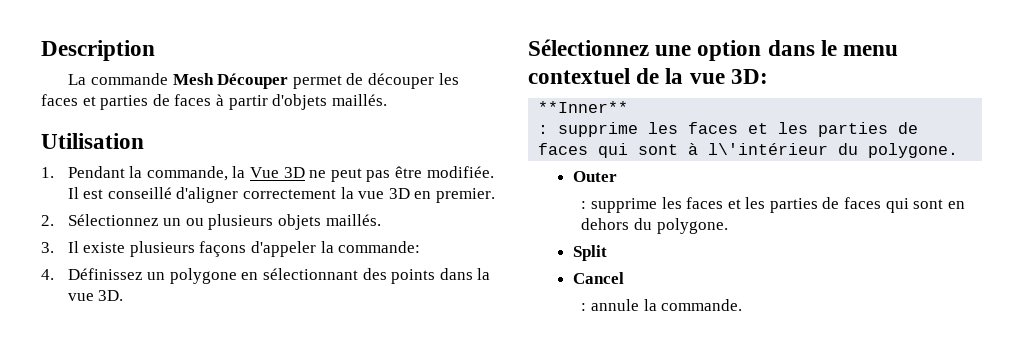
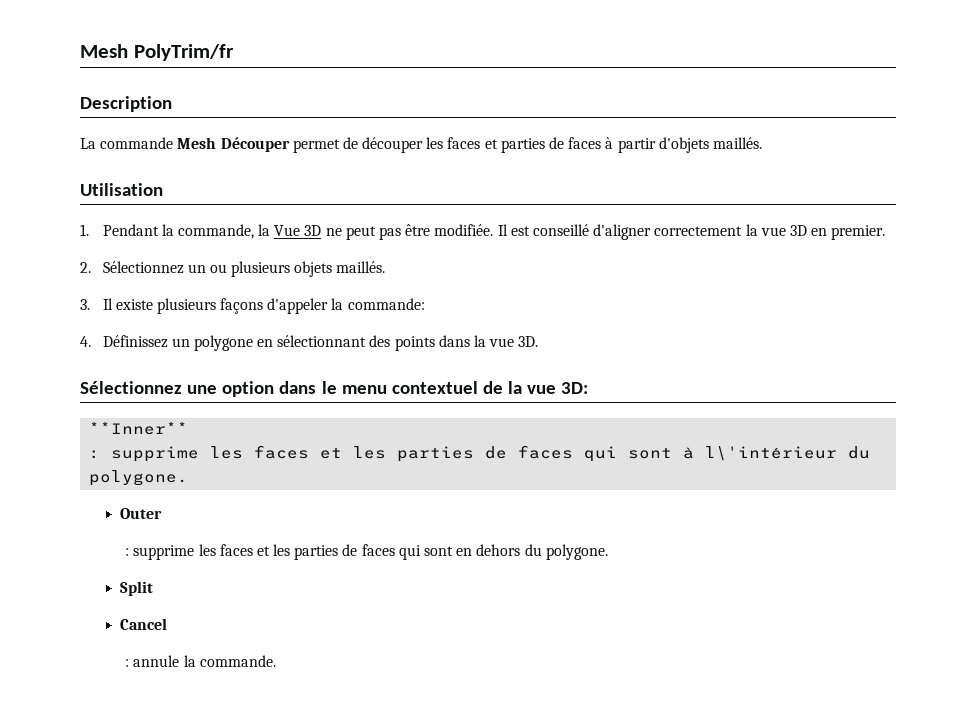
+ Mesh PolyTrim/fr

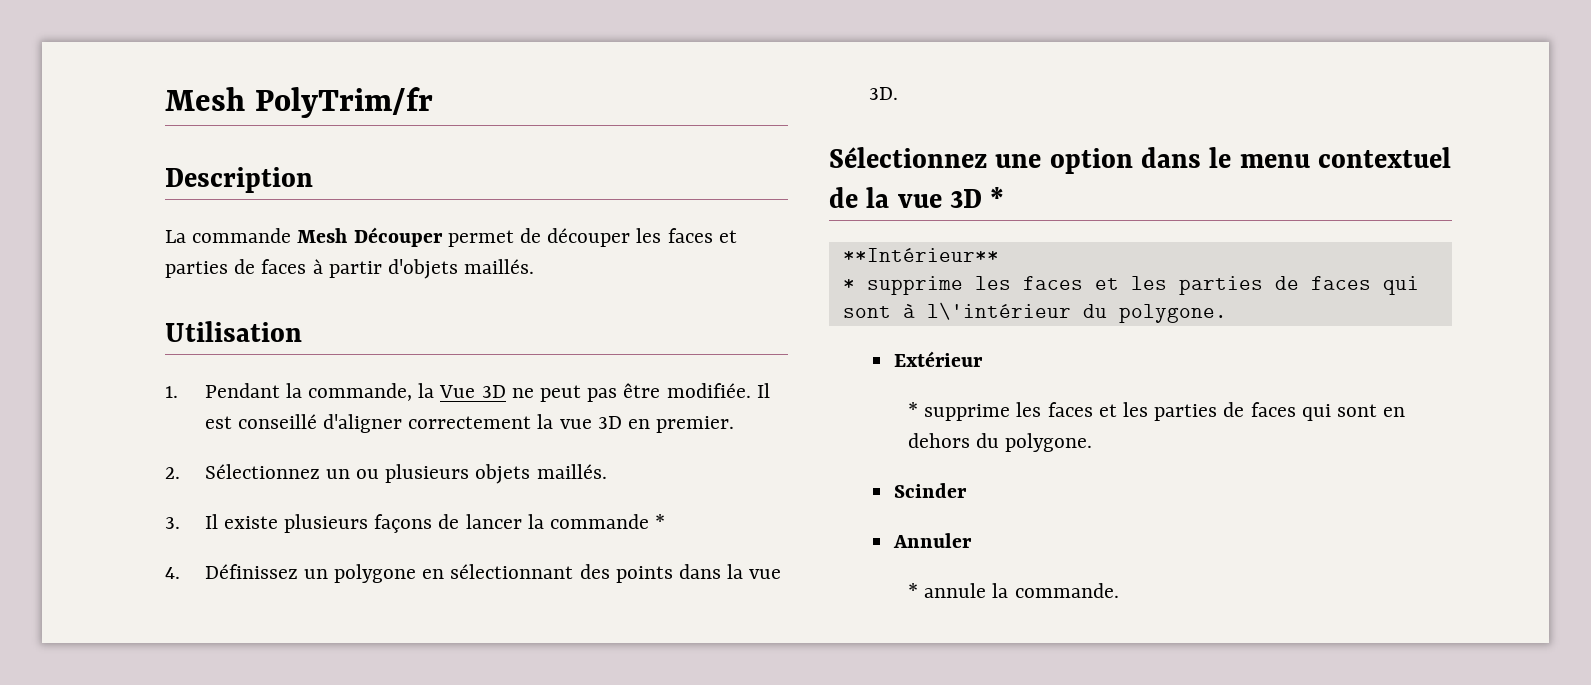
- 3. Il existe plusieurs façons d'appeler la commande:
+ 3. Il existe plusieurs façons de lancer la commande *
- Sélectionnez une option dans le menu contextuel de la vue 3D:
- **Inner**
- : supprime les faces et les parties de faces qui sont à l\'intérieur du polygone.
+ Sélectionnez une option dans le menu contextuel de la vue 3D *
+ **Intérieur**
+ * supprime les faces et les parties de faces qui sont à l\'intérieur du polygone.
- Outer
- : supprime les faces et les parties de faces qui sont en dehors du polygone.
+ Extérieur
+ * supprime les faces et les parties de faces qui sont en dehors du polygone.
- Split
- Cancel
- : annule la commande.
+ Scinder
+ Annuler
+ * annule la commande.

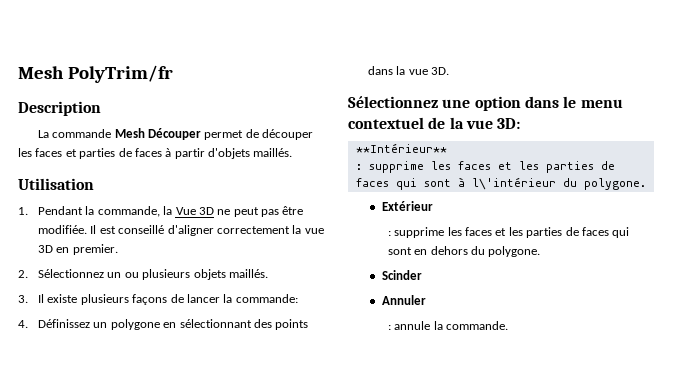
- 3. Il existe plusieurs façons de lancer la commande *
+ 3. Il existe plusieurs façons de lancer la commande:
- Sélectionnez une option dans le menu contextuel de la vue 3D *
+ Sélectionnez une option dans le menu contextuel de la vue 3D:
- * supprime les faces et les parties de faces qui sont à l\'intérieur du polygone.
+ : supprime les faces et les parties de faces qui sont à l\'intérieur du polygone.
- * supprime les faces et les parties de faces qui sont en dehors du polygone.
+ : supprime les faces et les parties de faces qui sont en dehors du polygone.
- * annule la commande.
+ : annule la commande.

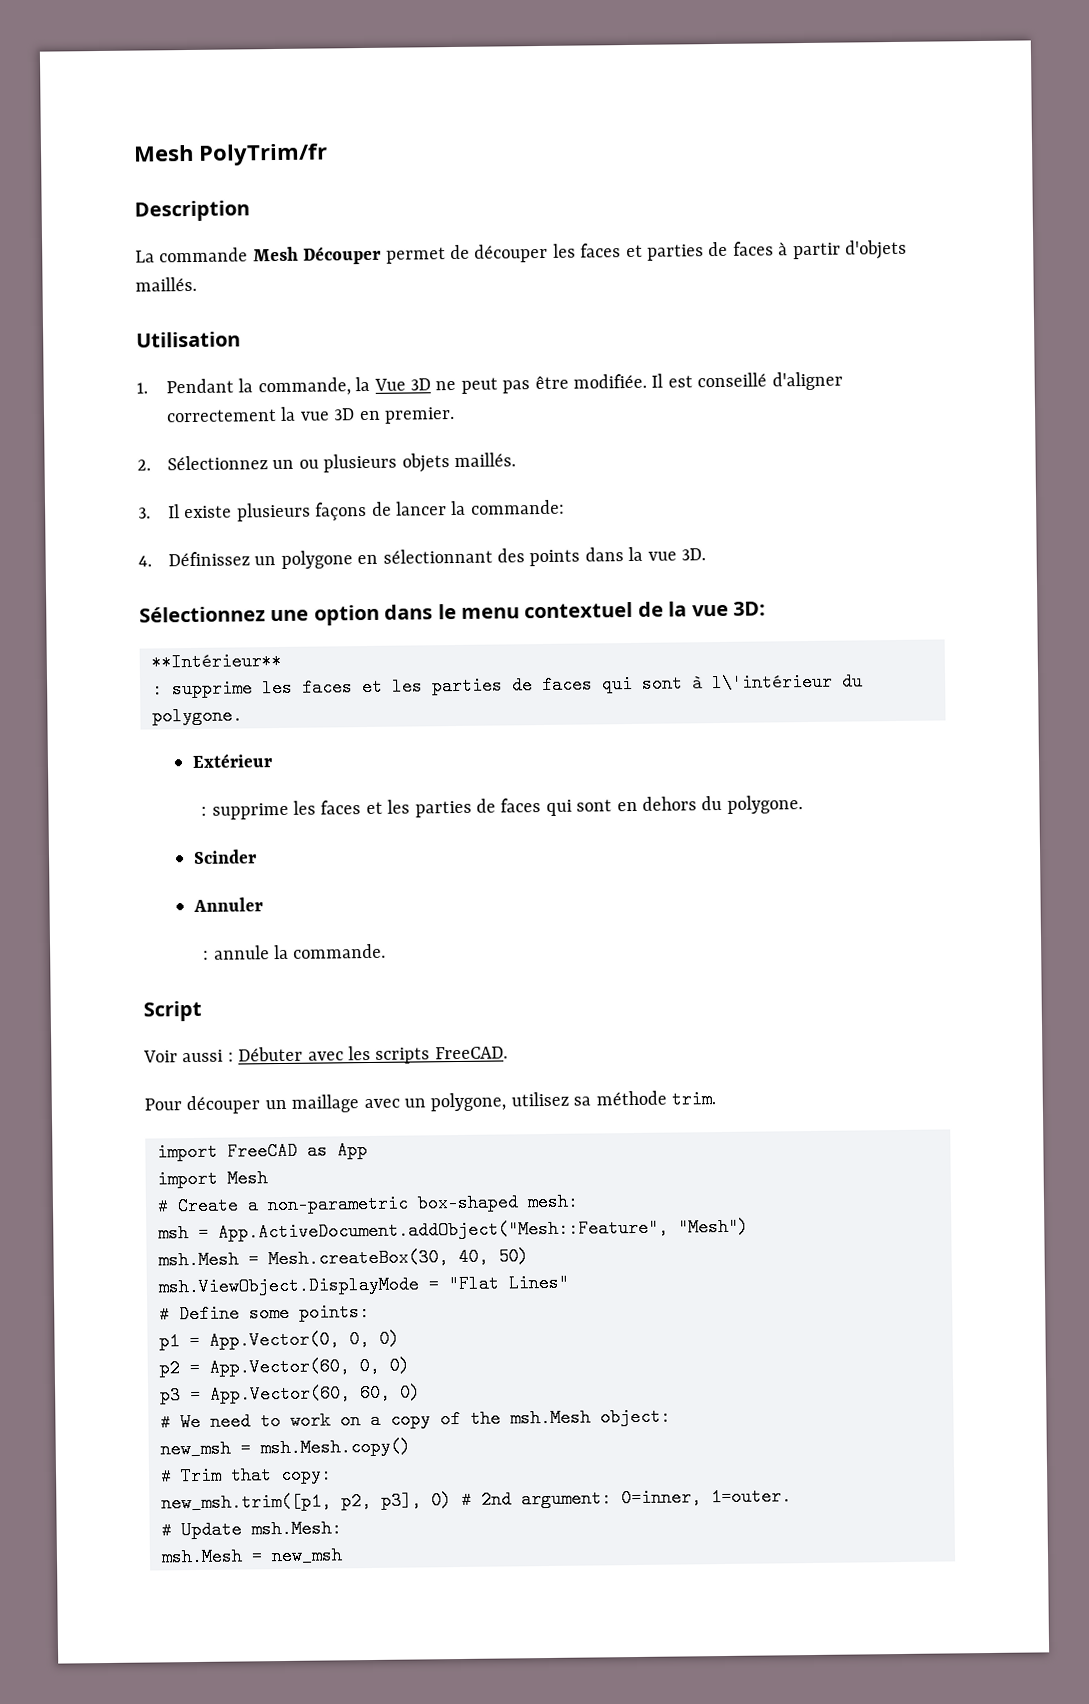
+ Script
+ Voir aussi : Débuter avec les scripts FreeCAD.
+ Pour découper un maillage avec un polygone, utilisez sa méthode trim.
+ import FreeCAD as App
+ import Mesh
+ # Create a non-parametric box-shaped mesh:
+ msh = App.ActiveDocument.addObject("Mesh::Feature", "Mesh")
+ msh.Mesh = Mesh.createBox(30, 40, 50)
+ msh.ViewObject.DisplayMode = "Flat Lines"
+ # Define some points:
+ p1 = App.Vector(0, 0, 0)
+ p2 = App.Vector(60, 0, 0)
+ p3 = App.Vector(60, 60, 0)
+ # We need to work on a copy of the msh.Mesh object:
+ new_msh = msh.Mesh.copy()
+ # Trim that copy:
+ new_msh.trim([p1, p2, p3], 0) # 2nd argument: 0=inner, 1=outer.
+ # Update msh.Mesh:
+ msh.Mesh = new_msh

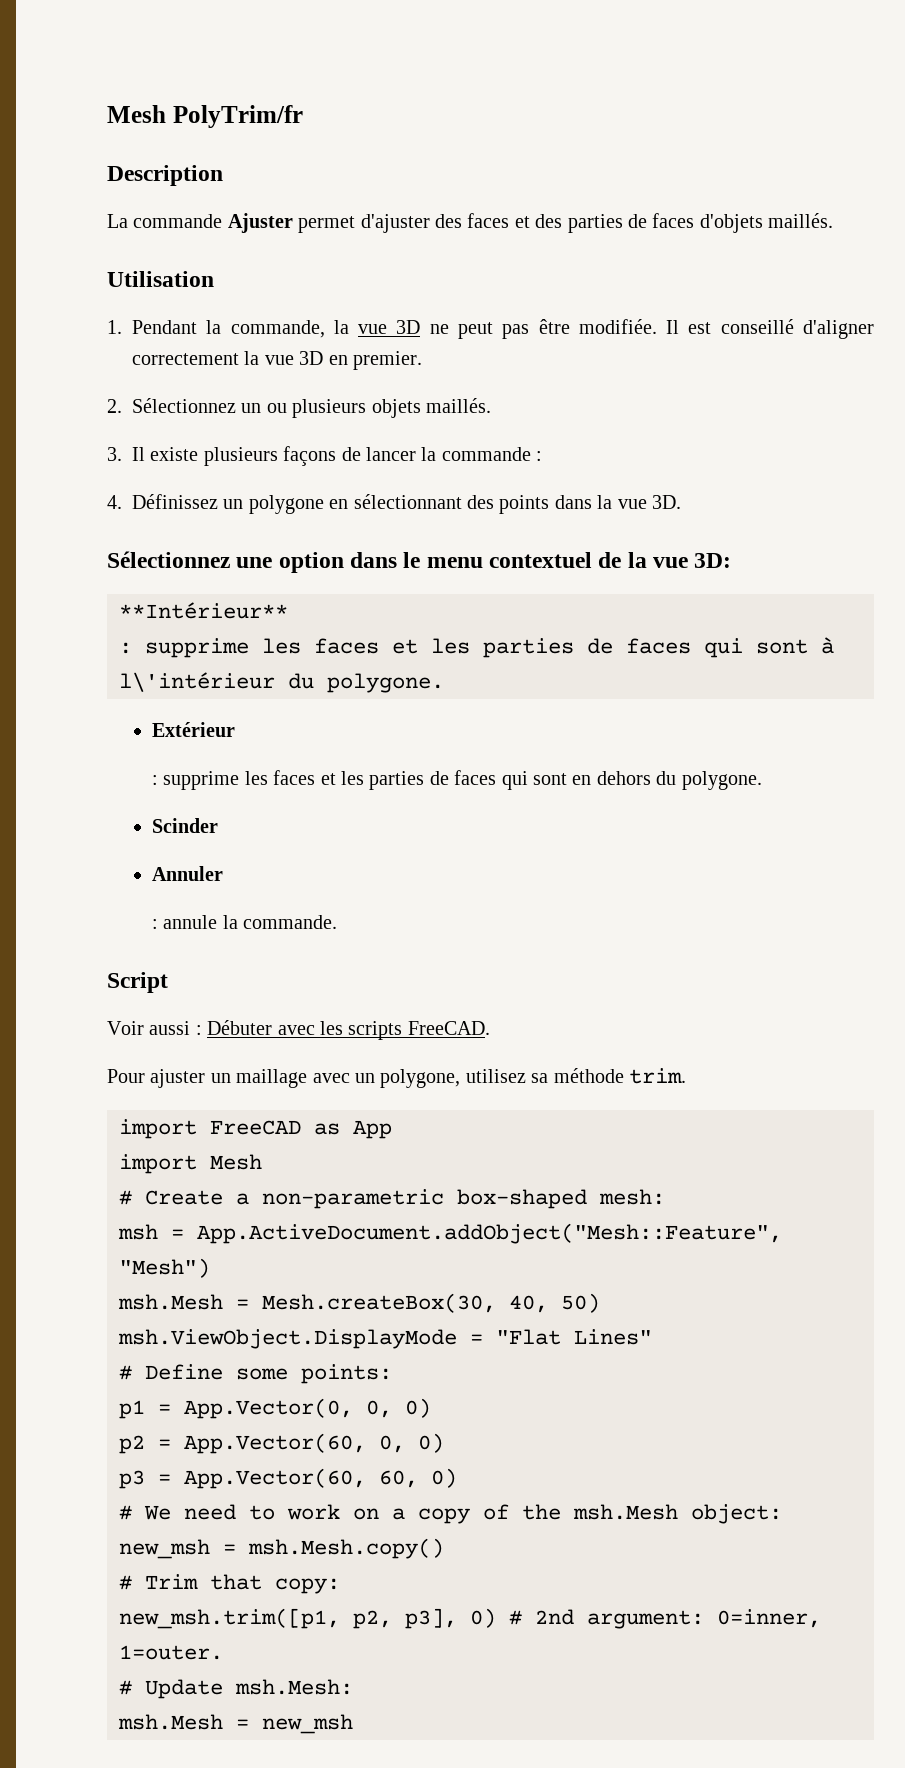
- La commande Mesh Découper permet de découper les faces et parties de faces à partir d'objets maillés.
+ La commande Ajuster permet d'ajuster des faces et des parties de faces d'objets maillés.
- 1. Pendant la commande, la Vue 3D ne peut pas être modifiée.
+ 1. Pendant la commande, la vue 3D ne peut pas être modifiée.
- 3. Il existe plusieurs façons de lancer la commande:
+ 3. Il existe plusieurs façons de lancer la commande :
- Pour découper un maillage avec un polygone, utilisez sa méthode trim.
+ Pour ajuster un maillage avec un polygone, utilisez sa méthode trim.

